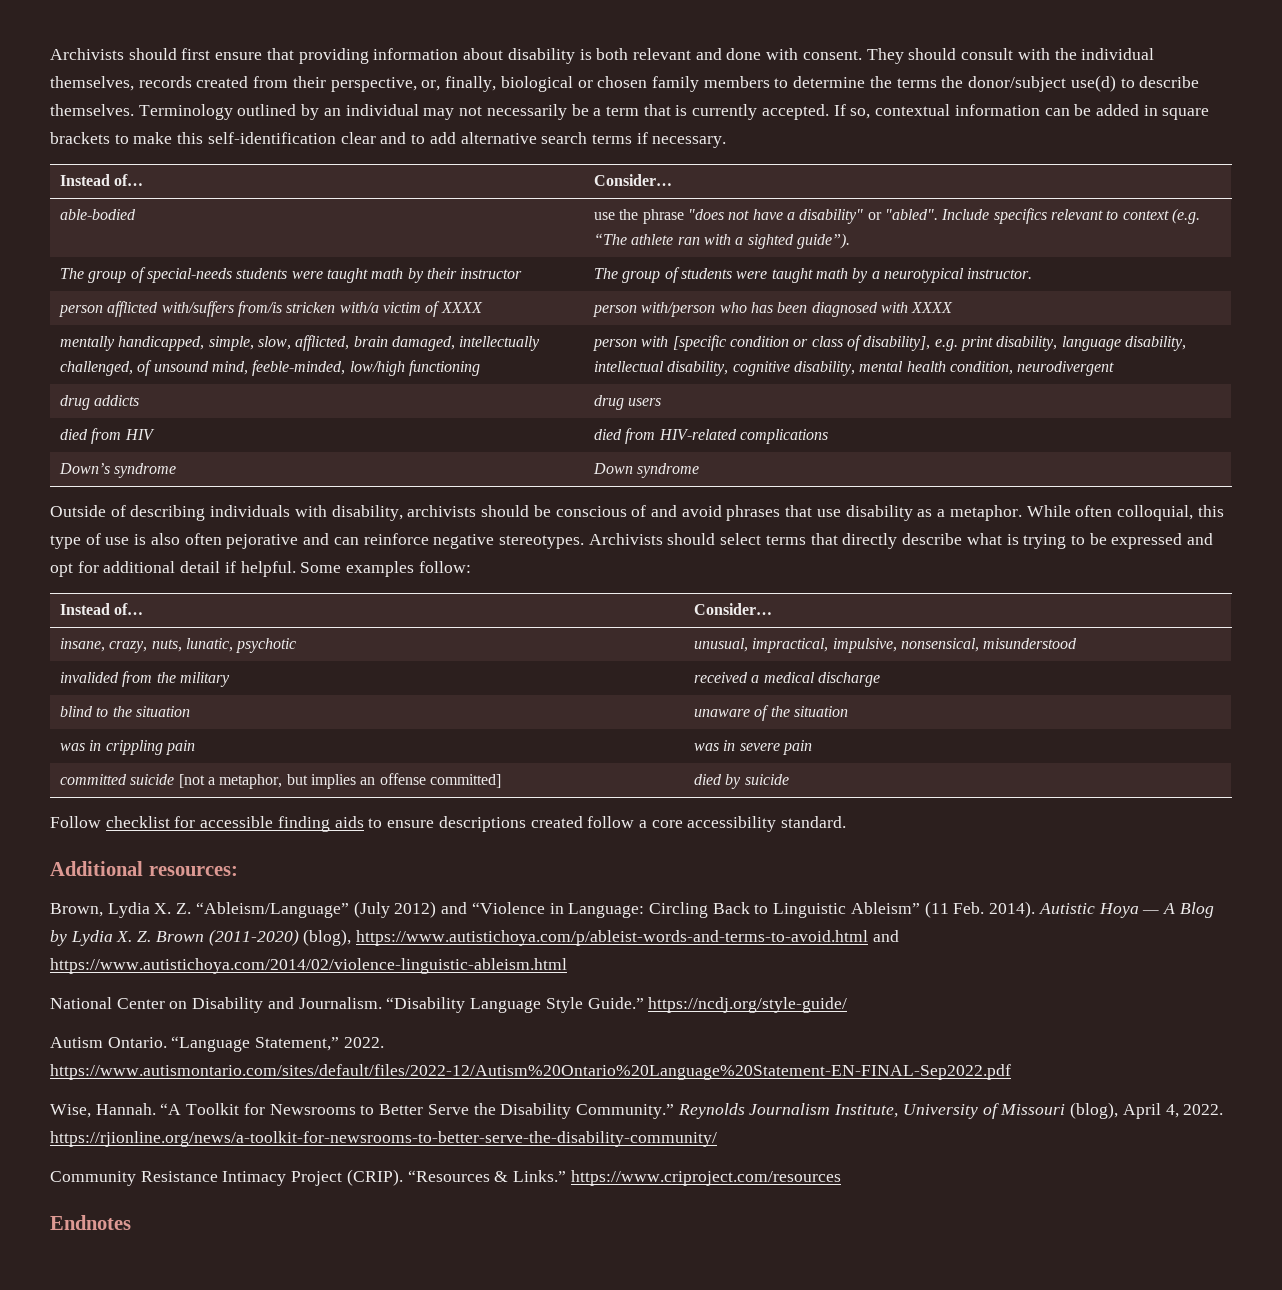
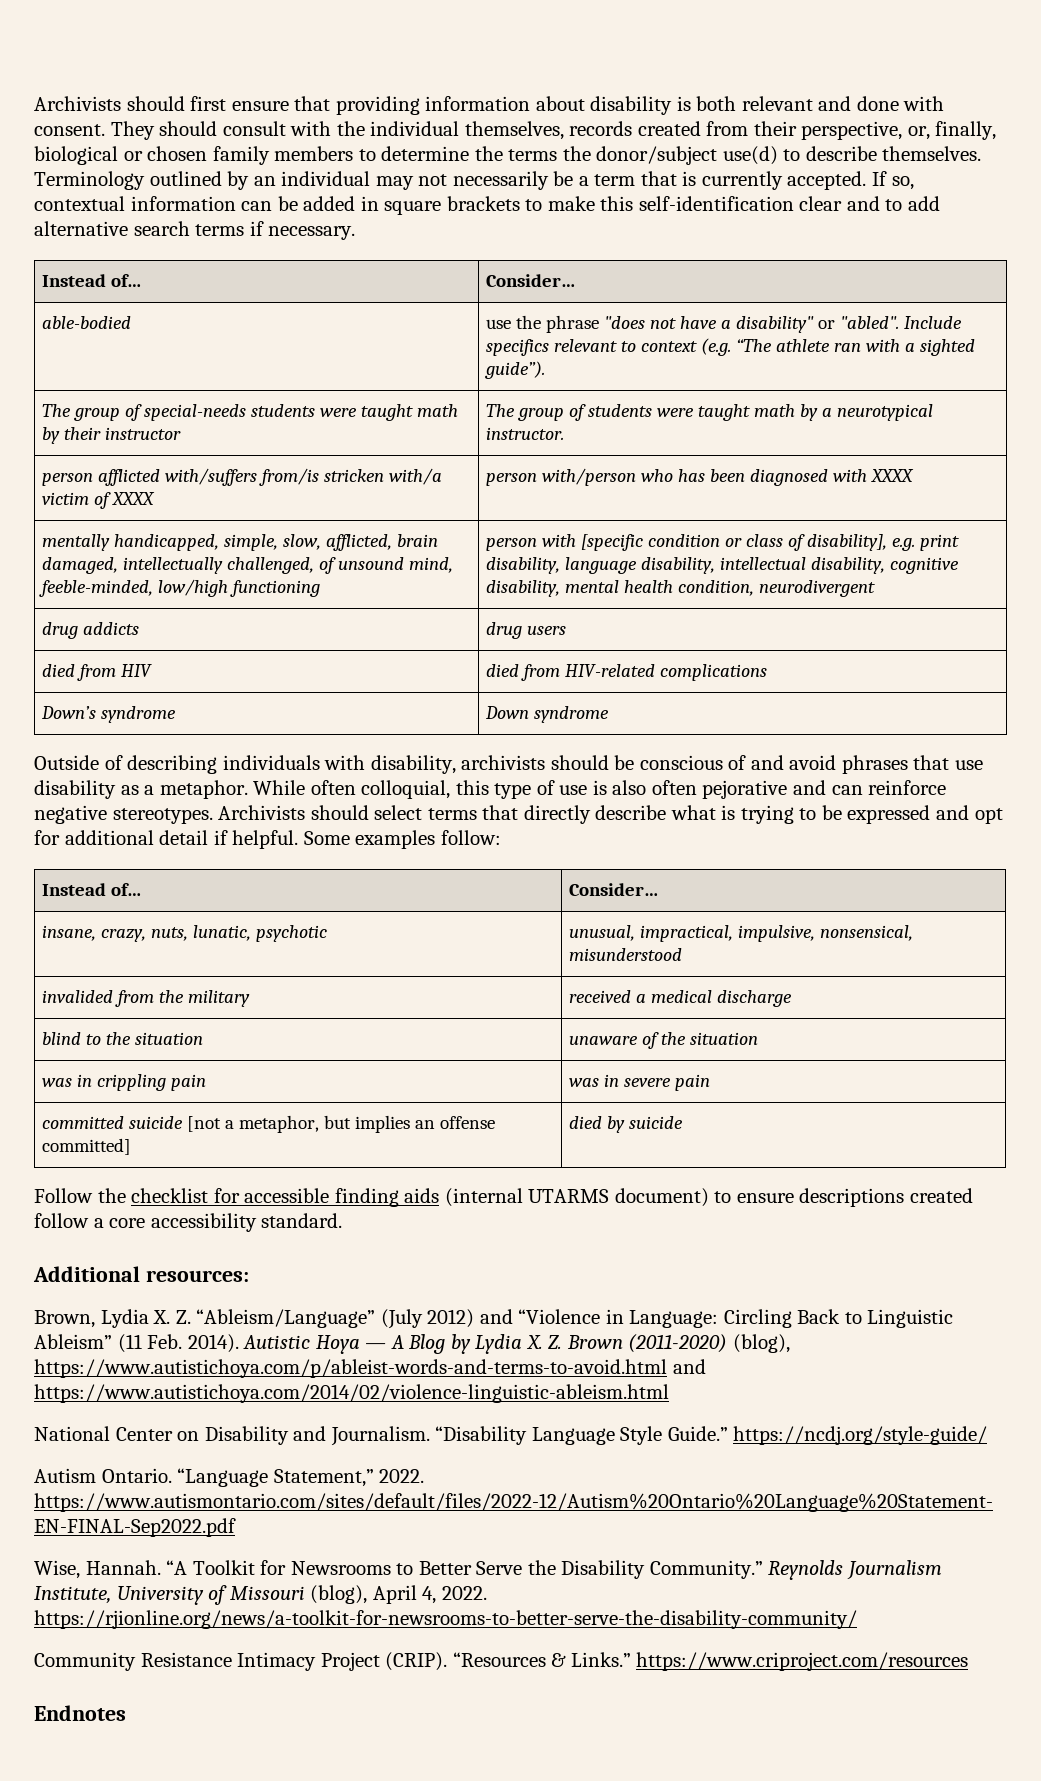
- Follow checklist for accessible finding aids to ensure descriptions created follow a core accessibility standard.
+ Follow the checklist for accessible finding aids (internal UTARMS document) to ensure descriptions created follow a core accessibility standard.

